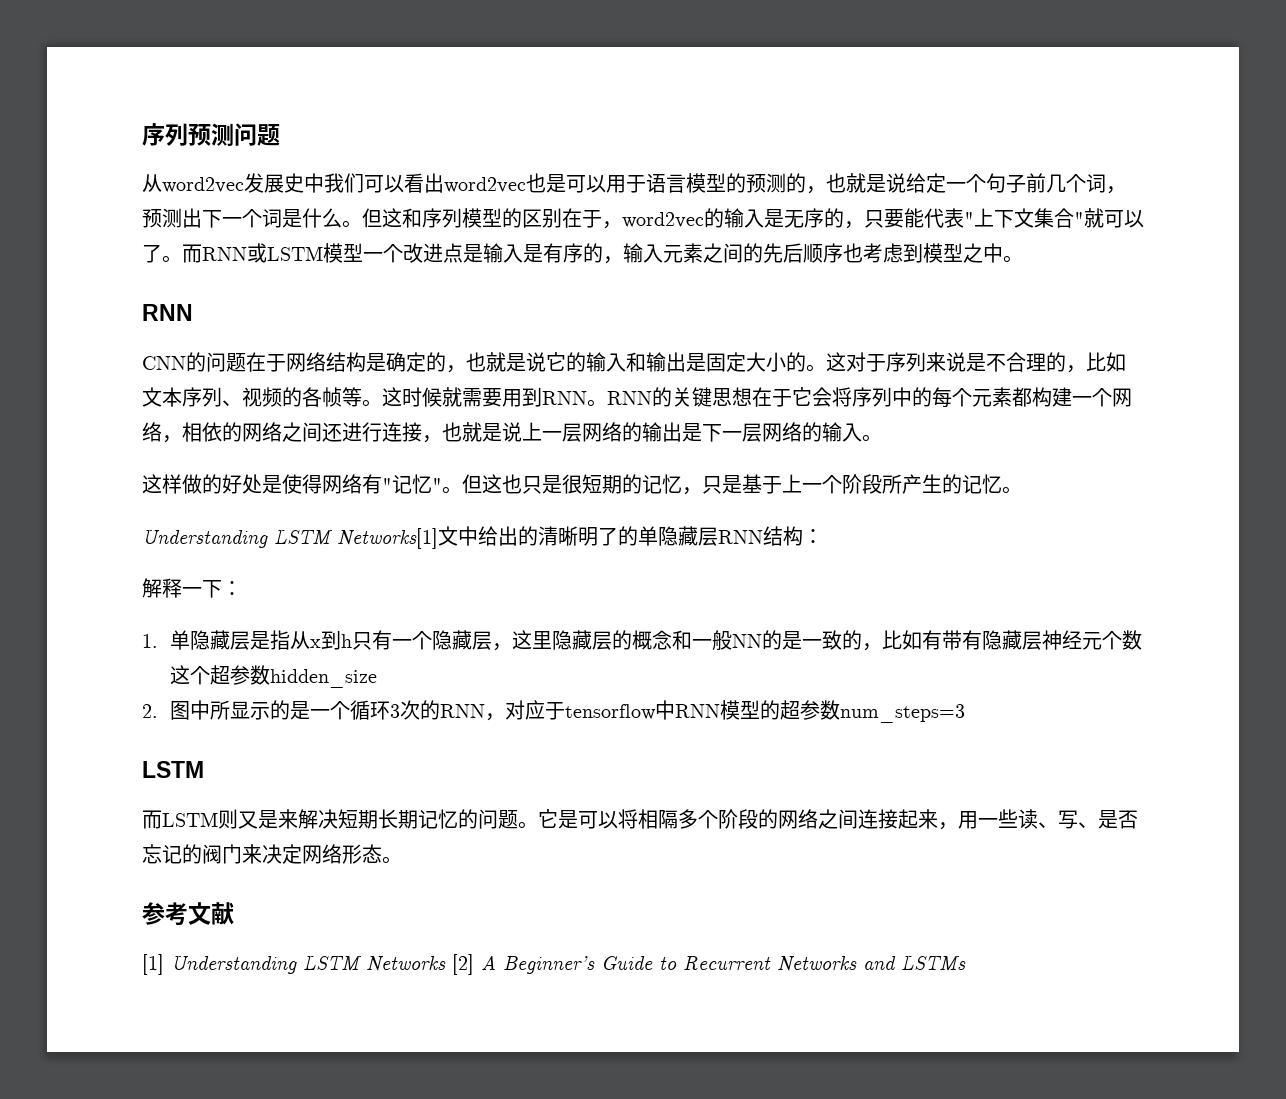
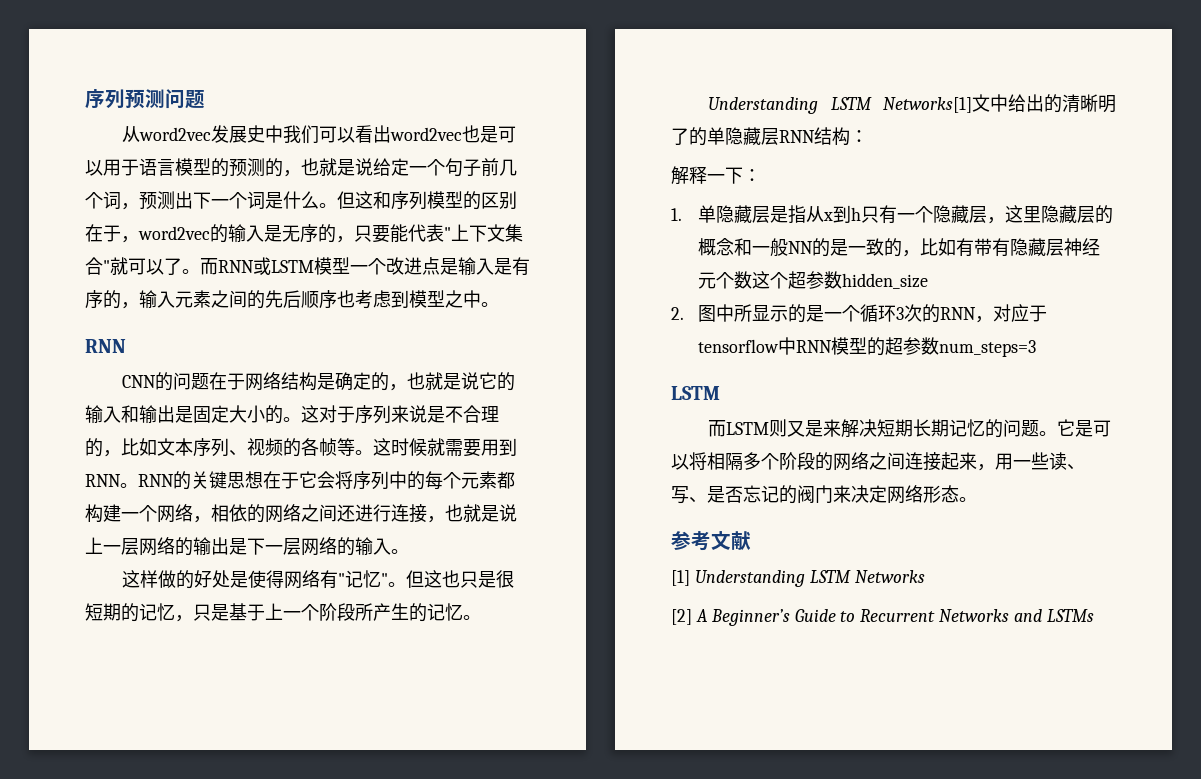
- [1] Understanding LSTM Networks [2] A Beginner’s Guide to Recurrent Networks and LSTMs
+ [1] Understanding LSTM Networks
+ [2] A Beginner’s Guide to Recurrent Networks and LSTMs

